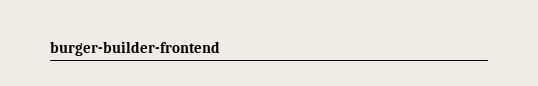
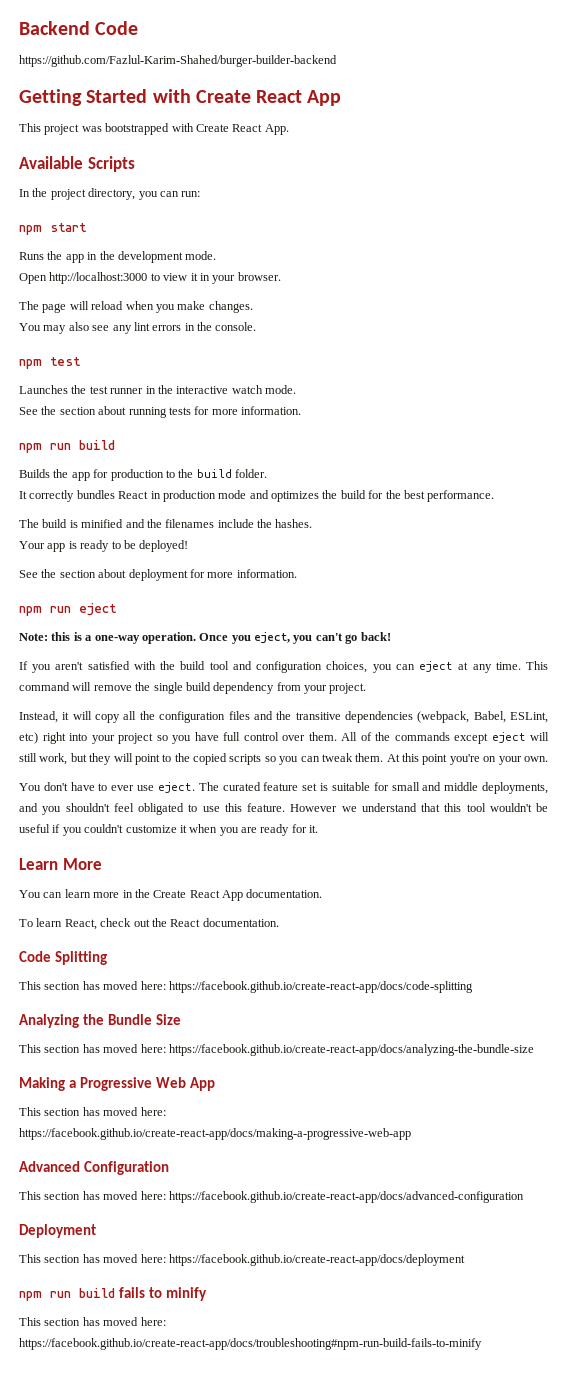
- burger-builder-frontend
+ Backend Code
+ https://github.com/Fazlul-Karim-Shahed/burger-builder-backend
+ Getting Started with Create React App
+ This project was bootstrapped with Create React App.
+ Available Scripts
+ In the project directory, you can run:
+ npm start
+ Runs the app in the development mode.
+ Open http://localhost:3000 to view it in your browser.
+ The page will reload when you make changes.
+ You may also see any lint errors in the console.
+ npm test
+ Launches the test runner in the interactive watch mode.
+ See the section about running tests for more information.
+ npm run build
+ Builds the app for production to the build folder.
+ It correctly bundles React in production mode and optimizes the build for the best performance.
+ The build is minified and the filenames include the hashes.
+ Your app is ready to be deployed!
+ See the section about deployment for more information.
+ npm run eject
+ Note: this is a one-way operation. Once you eject, you can't go back!
+ If you aren't satisfied with the build tool and configuration choices, you can eject at any time. This command will remove the single build dependency from your project.
+ Instead, it will copy all the configuration files and the transitive dependencies (webpack, Babel, ESLint, etc) right into your project so you have full control over them. All of the commands except eject will still work, but they will point to the copied scripts so you can tweak them. At this point you're on your own.
+ You don't have to ever use eject. The curated feature set is suitable for small and middle deployments, and you shouldn't feel obligated to use this feature. However we understand that this tool wouldn't be useful if you couldn't customize it when you are ready for it.
+ Learn More
+ You can learn more in the Create React App documentation.
+ To learn React, check out the React documentation.
+ Code Splitting
+ This section has moved here: https://facebook.github.io/create-react-app/docs/code-splitting
+ Analyzing the Bundle Size
+ This section has moved here: https://facebook.github.io/create-react-app/docs/analyzing-the-bundle-size
+ Making a Progressive Web App
+ This section has moved here: https://facebook.github.io/create-react-app/docs/making-a-progressive-web-app
+ Advanced Configuration
+ This section has moved here: https://facebook.github.io/create-react-app/docs/advanced-configuration
+ Deployment
+ This section has moved here: https://facebook.github.io/create-react-app/docs/deployment
+ npm run build fails to minify
+ This section has moved here: https://facebook.github.io/create-react-app/docs/troubleshooting#npm-run-build-fails-to-minify

